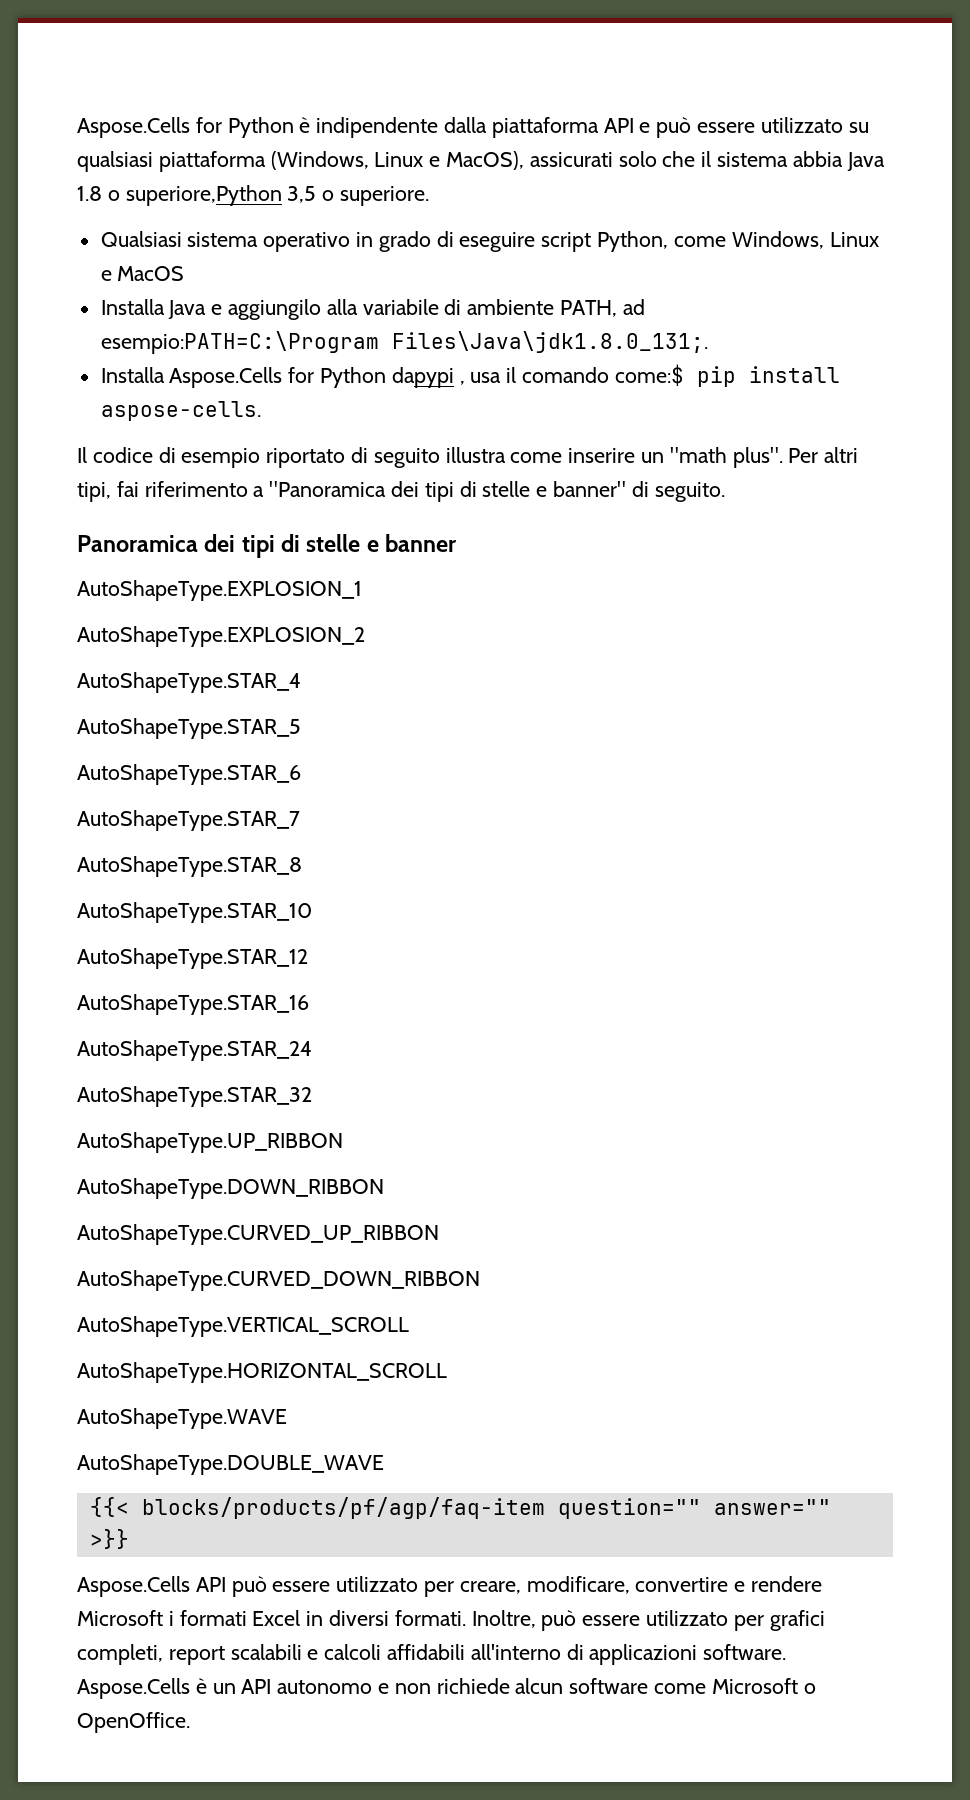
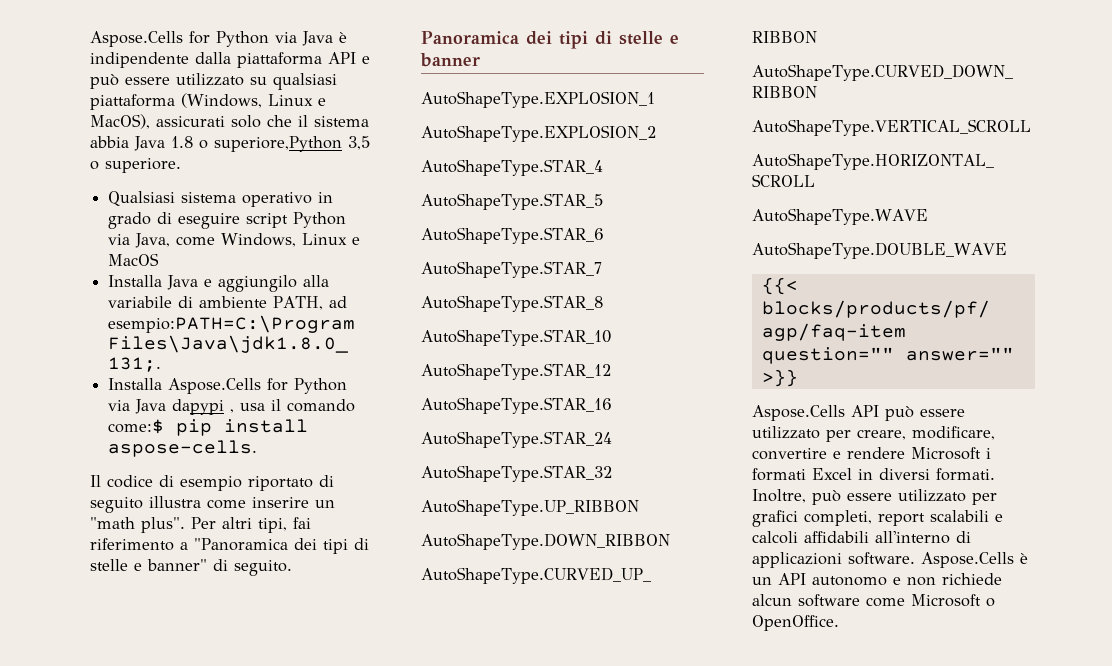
- Aspose.Cells for Python è indipendente dalla piattaforma API e può essere utilizzato su qualsiasi piattaforma (Windows, Linux e MacOS), assicurati solo che il sistema abbia Java 1.8 o superiore,Python 3,5 o superiore.
+ Aspose.Cells for Python via Java è indipendente dalla piattaforma API e può essere utilizzato su qualsiasi piattaforma (Windows, Linux e MacOS), assicurati solo che il sistema abbia Java 1.8 o superiore,Python 3,5 o superiore.
- Qualsiasi sistema operativo in grado di eseguire script Python, come Windows, Linux e MacOS
+ Qualsiasi sistema operativo in grado di eseguire script Python via Java, come Windows, Linux e MacOS
- Installa Aspose.Cells for Python dapypi , usa il comando come:$ pip install aspose-cells.
+ Installa Aspose.Cells for Python via Java dapypi , usa il comando come:$ pip install aspose-cells.

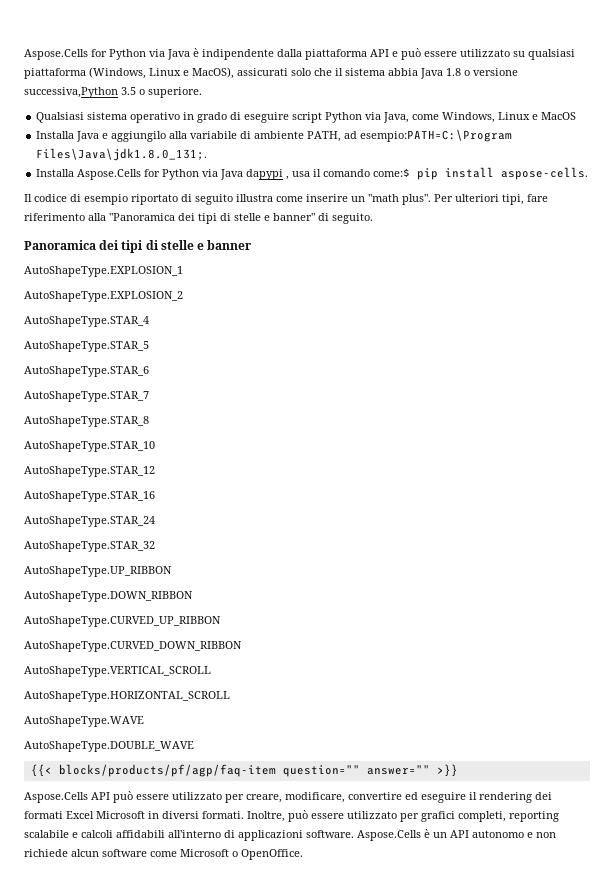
- Aspose.Cells for Python via Java è indipendente dalla piattaforma API e può essere utilizzato su qualsiasi piattaforma (Windows, Linux e MacOS), assicurati solo che il sistema abbia Java 1.8 o superiore,Python 3,5 o superiore.
+ Aspose.Cells for Python via Java è indipendente dalla piattaforma API e può essere utilizzato su qualsiasi piattaforma (Windows, Linux e MacOS), assicurati solo che il sistema abbia Java 1.8 o versione successiva,Python 3.5 o superiore.
- Per altri tipi, fai riferimento a "Panoramica dei tipi di stelle e banner" di seguito.
+ Per ulteriori tipi, fare riferimento alla "Panoramica dei tipi di stelle e banner" di seguito.
- Aspose.Cells API può essere utilizzato per creare, modificare, convertire e rendere Microsoft i formati Excel in diversi formati.
+ Aspose.Cells API può essere utilizzato per creare, modificare, convertire ed eseguire il rendering dei formati Excel Microsoft in diversi formati.
- Inoltre, può essere utilizzato per grafici completi, report scalabili e calcoli affidabili all'interno di applicazioni software.
+ Inoltre, può essere utilizzato per grafici completi, reporting scalabile e calcoli affidabili all'interno di applicazioni software.

